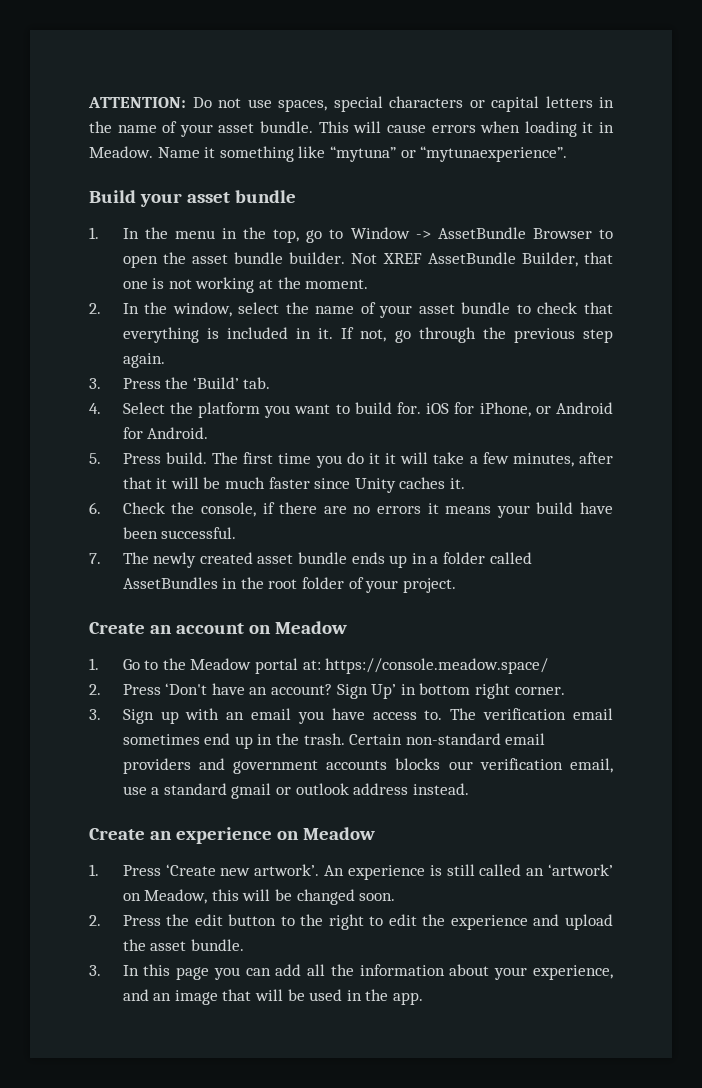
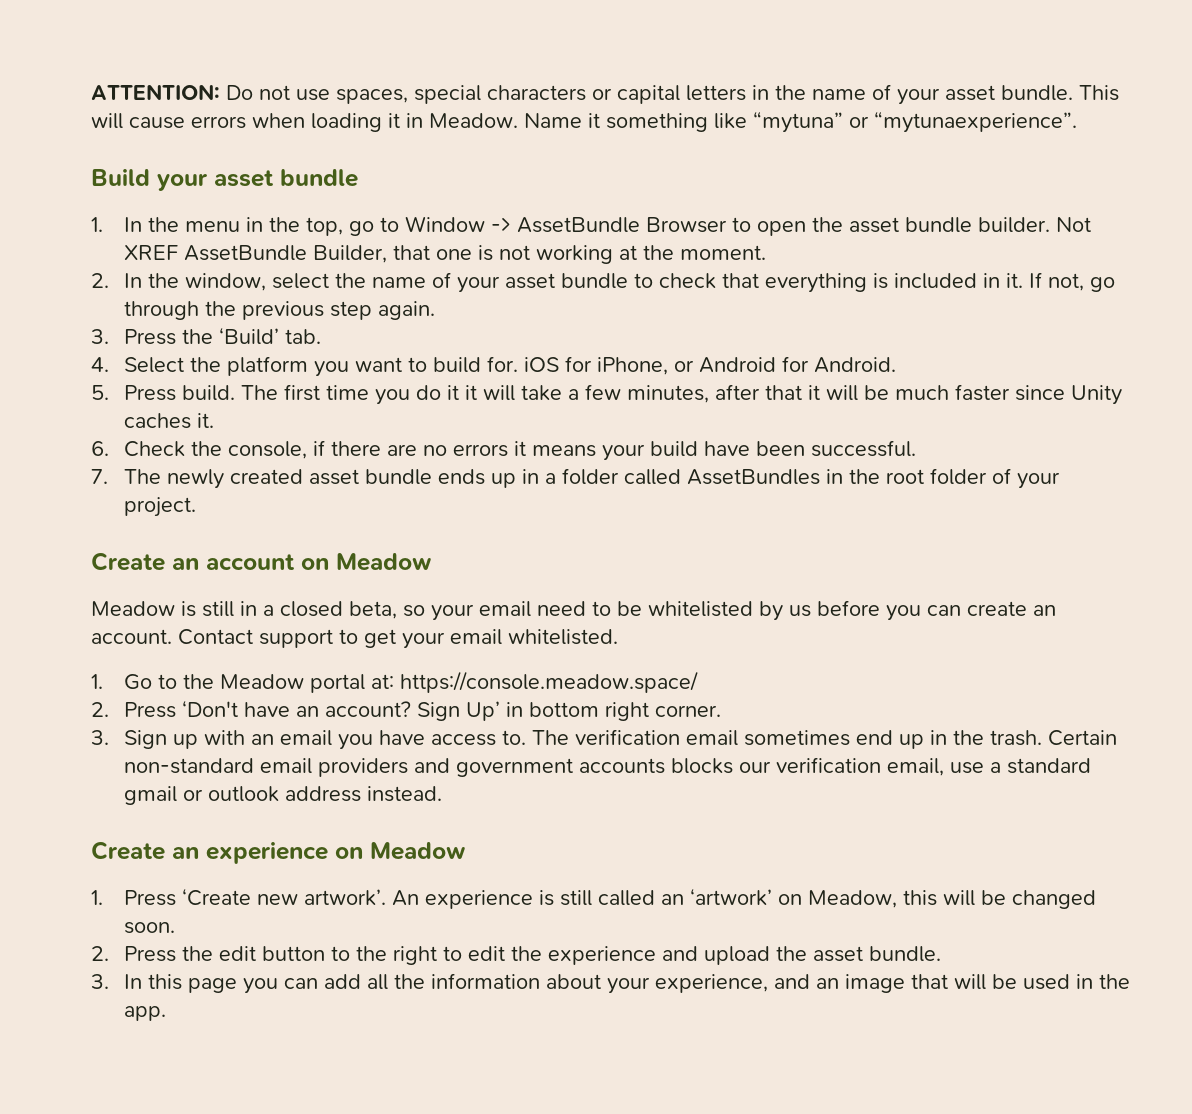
+ Meadow is still in a closed beta, so your email need to be whitelisted by us before you can create an account. Contact support to get your email whitelisted.

